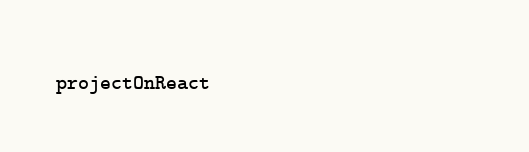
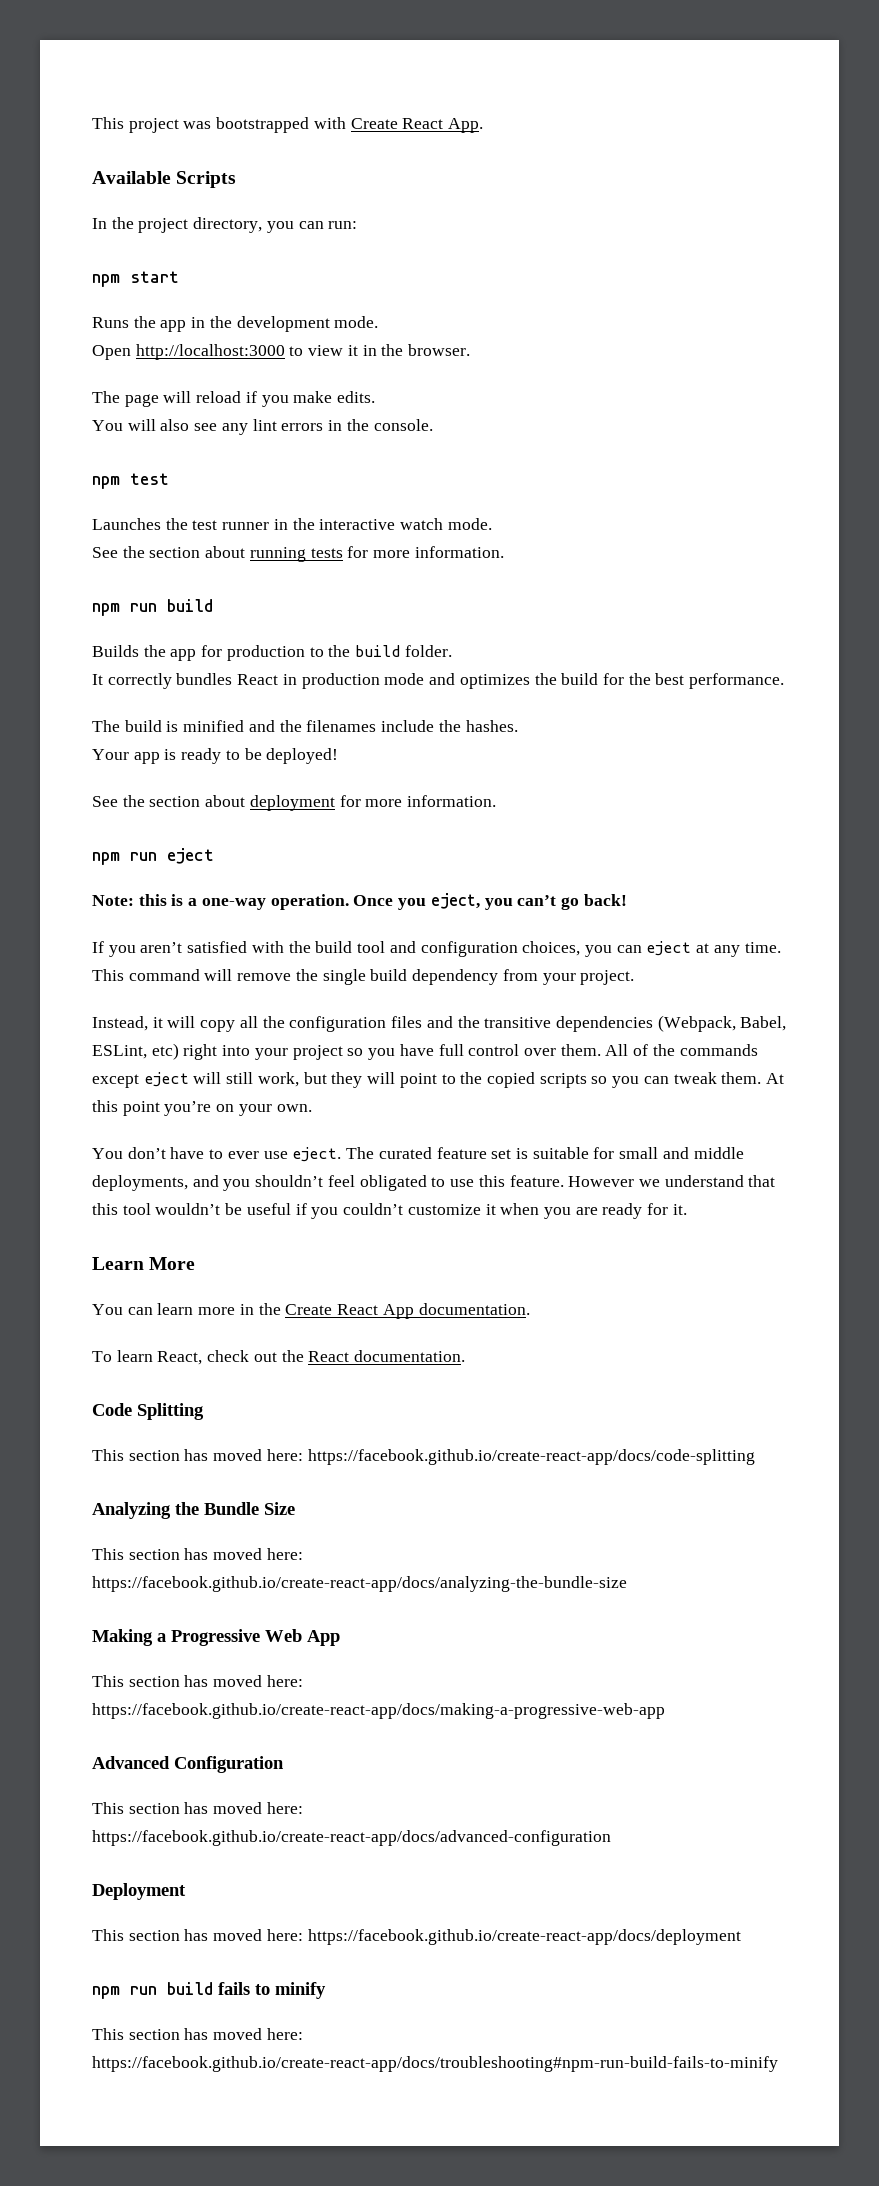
- projectOnReact
+ This project was bootstrapped with Create React App.
+ Available Scripts
+ In the project directory, you can run:
+ npm start
+ Runs the app in the development mode.
+ Open http://localhost:3000 to view it in the browser.
+ The page will reload if you make edits.
+ You will also see any lint errors in the console.
+ npm test
+ Launches the test runner in the interactive watch mode.
+ See the section about running tests for more information.
+ npm run build
+ Builds the app for production to the build folder.
+ It correctly bundles React in production mode and optimizes the build for the best performance.
+ The build is minified and the filenames include the hashes.
+ Your app is ready to be deployed!
+ See the section about deployment for more information.
+ npm run eject
+ Note: this is a one-way operation. Once you eject, you can’t go back!
+ If you aren’t satisfied with the build tool and configuration choices, you can eject at any time. This command will remove the single build dependency from your project.
+ Instead, it will copy all the configuration files and the transitive dependencies (Webpack, Babel, ESLint, etc) right into your project so you have full control over them. All of the commands except eject will still work, but they will point to the copied scripts so you can tweak them. At this point you’re on your own.
+ You don’t have to ever use eject. The curated feature set is suitable for small and middle deployments, and you shouldn’t feel obligated to use this feature. However we understand that this tool wouldn’t be useful if you couldn’t customize it when you are ready for it.
+ Learn More
+ You can learn more in the Create React App documentation.
+ To learn React, check out the React documentation.
+ Code Splitting
+ This section has moved here: https://facebook.github.io/create-react-app/docs/code-splitting
+ Analyzing the Bundle Size
+ This section has moved here: https://facebook.github.io/create-react-app/docs/analyzing-the-bundle-size
+ Making a Progressive Web App
+ This section has moved here: https://facebook.github.io/create-react-app/docs/making-a-progressive-web-app
+ Advanced Configuration
+ This section has moved here: https://facebook.github.io/create-react-app/docs/advanced-configuration
+ Deployment
+ This section has moved here: https://facebook.github.io/create-react-app/docs/deployment
+ npm run build fails to minify
+ This section has moved here: https://facebook.github.io/create-react-app/docs/troubleshooting#npm-run-build-fails-to-minify

